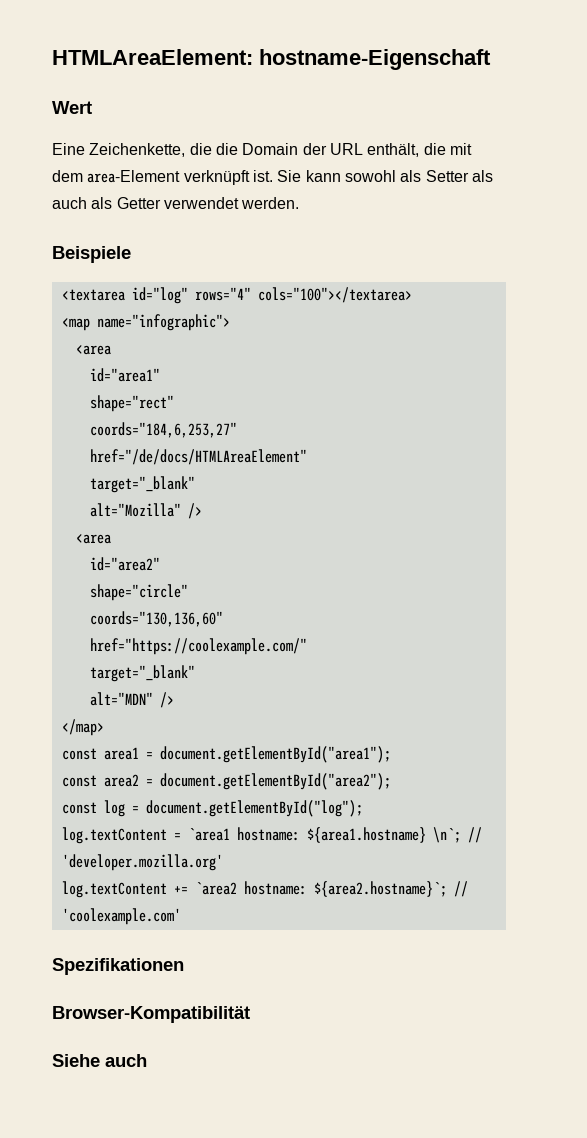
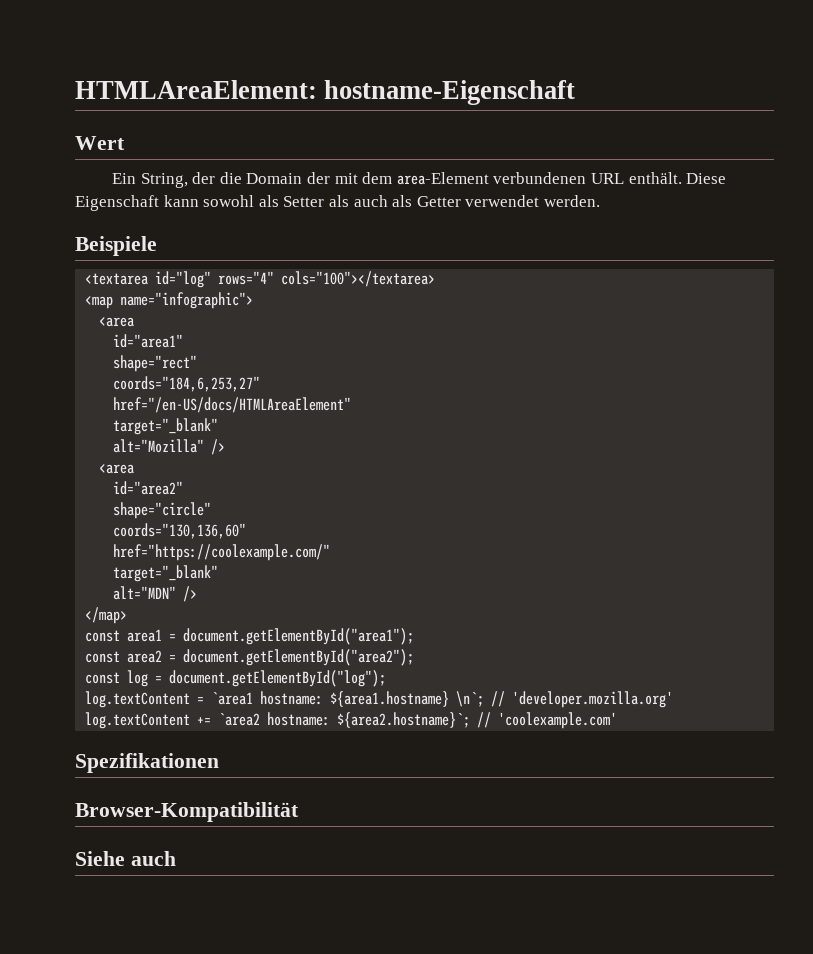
- Eine Zeichenkette, die die Domain der URL enthält, die mit dem area-Element verknüpft ist. Sie kann sowohl als Setter als auch als Getter verwendet werden.
+ Ein String, der die Domain der mit dem area-Element verbundenen URL enthält. Diese Eigenschaft kann sowohl als Setter als auch als Getter verwendet werden.
- href="/de/docs/HTMLAreaElement"
+ href="/en-US/docs/HTMLAreaElement"

